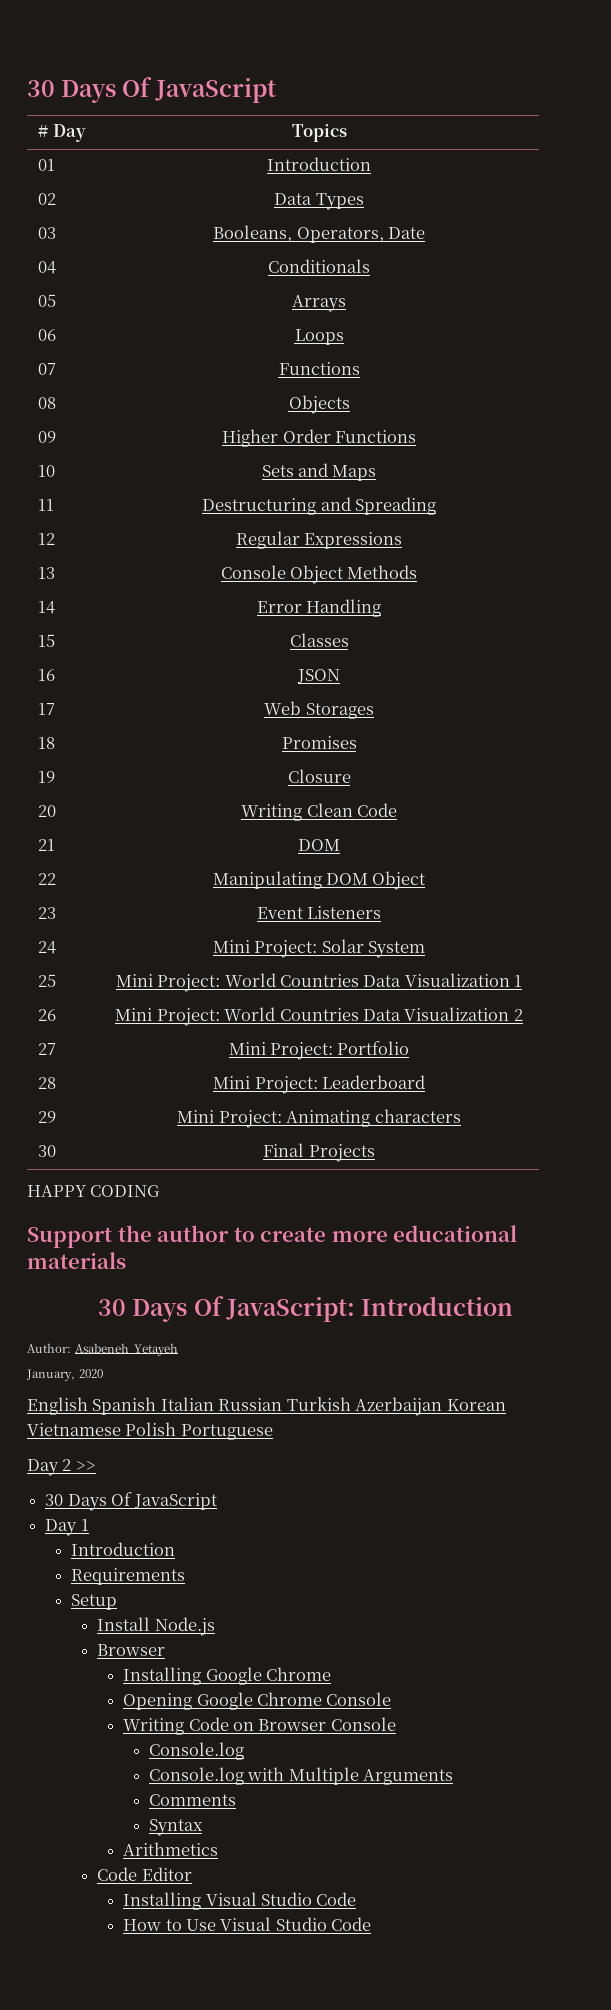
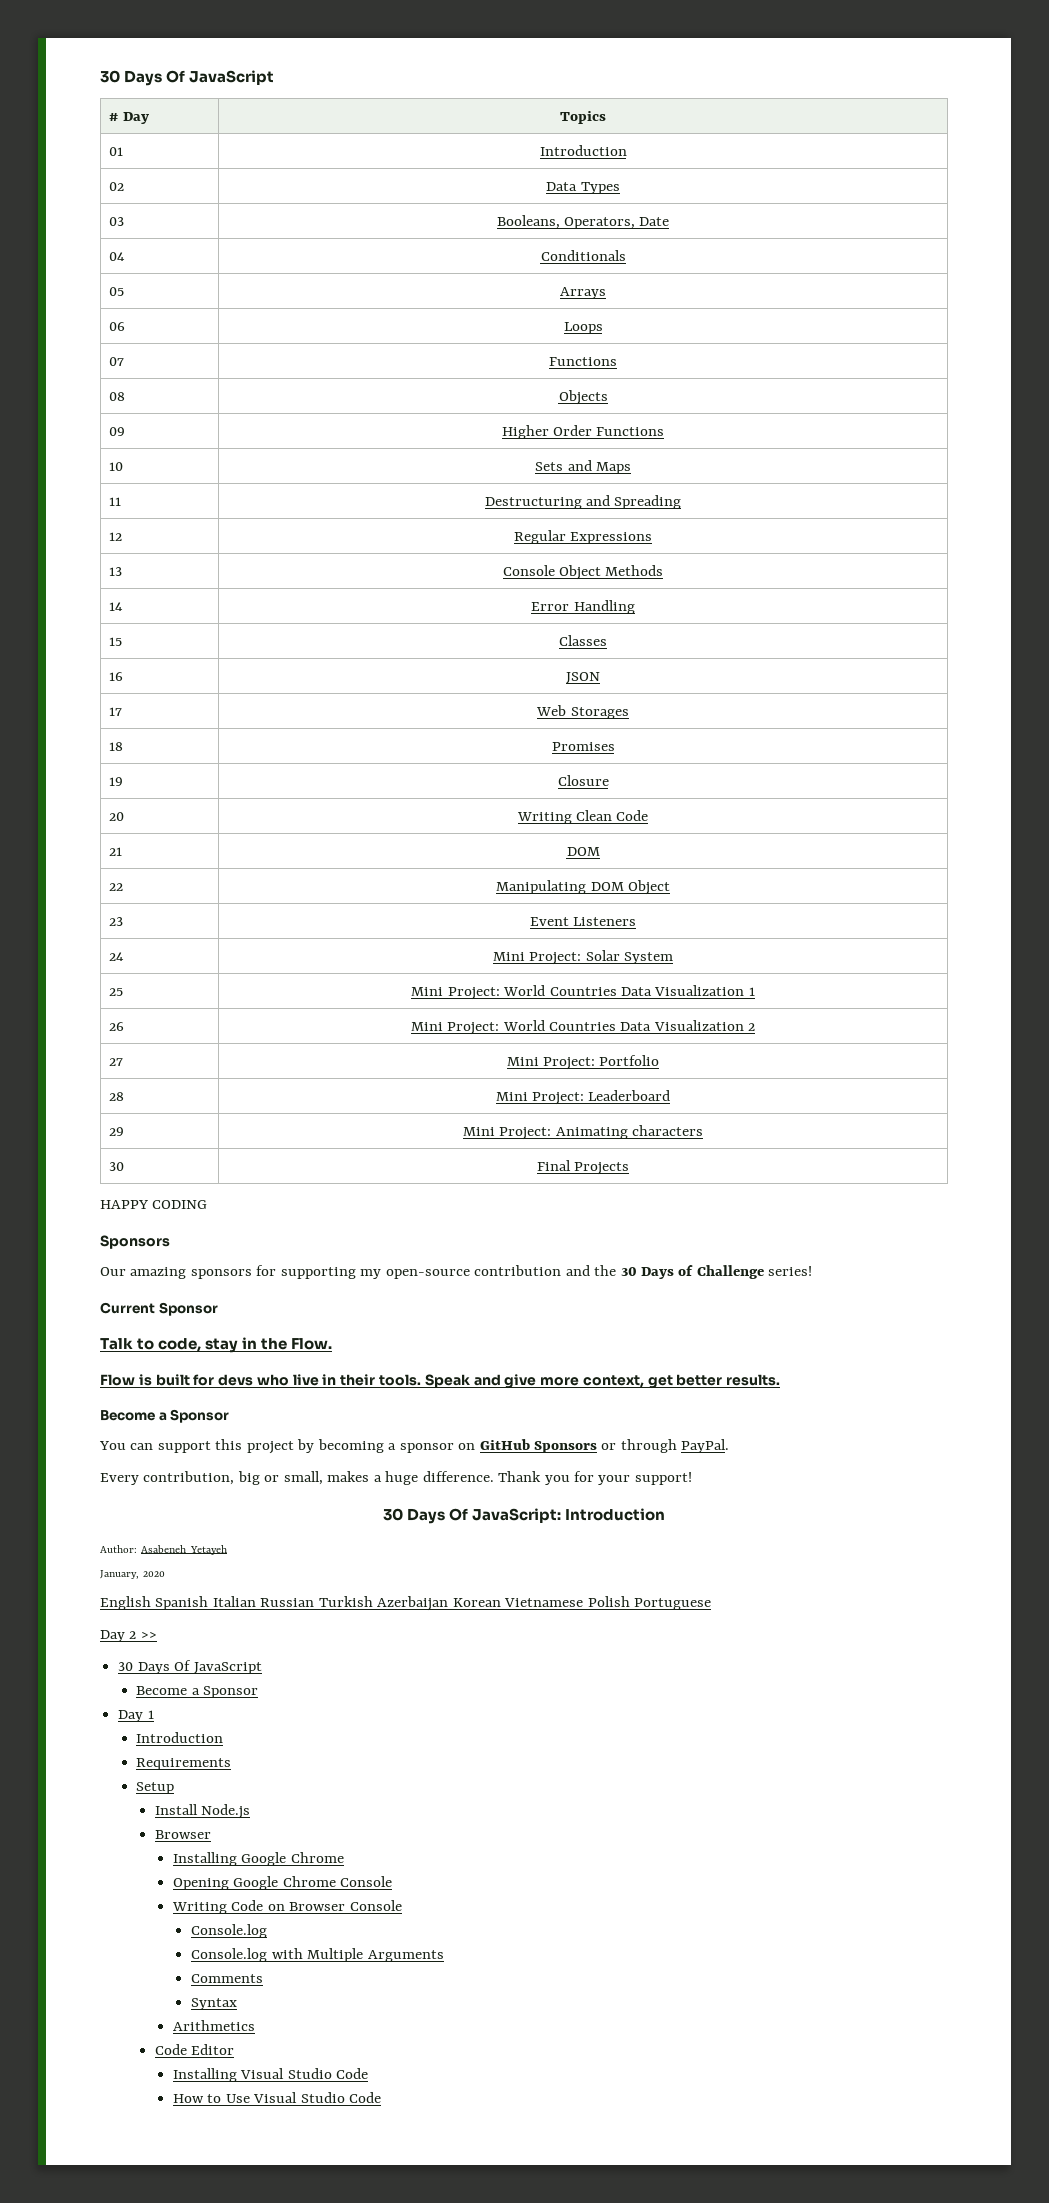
  HAPPY CODING
- Support the author to create more educational materials
+ Sponsors
+ Our amazing sponsors for supporting my open-source contribution and the 30 Days of Challenge series!
+ Current Sponsor
+ Talk to code, stay in the Flow.
+ Flow is built for devs who live in their tools. Speak and give more context, get better results.
+ Become a Sponsor
+ You can support this project by becoming a sponsor on GitHub Sponsors or through PayPal.
+ Every contribution, big or small, makes a huge difference. Thank you for your support!
  Day 2 >>
  30 Days Of JavaScript
+ Become a Sponsor

